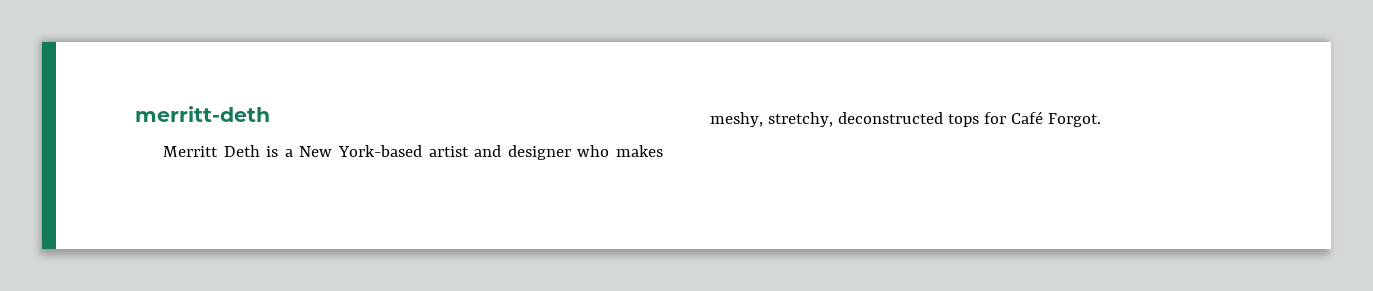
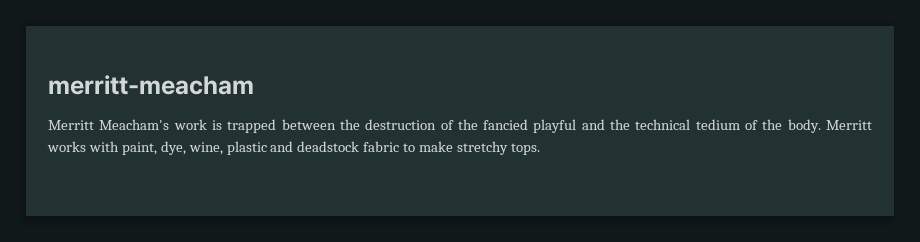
- merritt-deth
- Merritt Deth is a New York-based artist and designer who makes meshy, stretchy, deconstructed tops for Café Forgot.
+ merritt-meacham
+ Merritt Meacham's work is trapped between the destruction of the fancied playful and the technical tedium of the body. Merritt works with paint, dye, wine, plastic and deadstock fabric to make stretchy tops.

